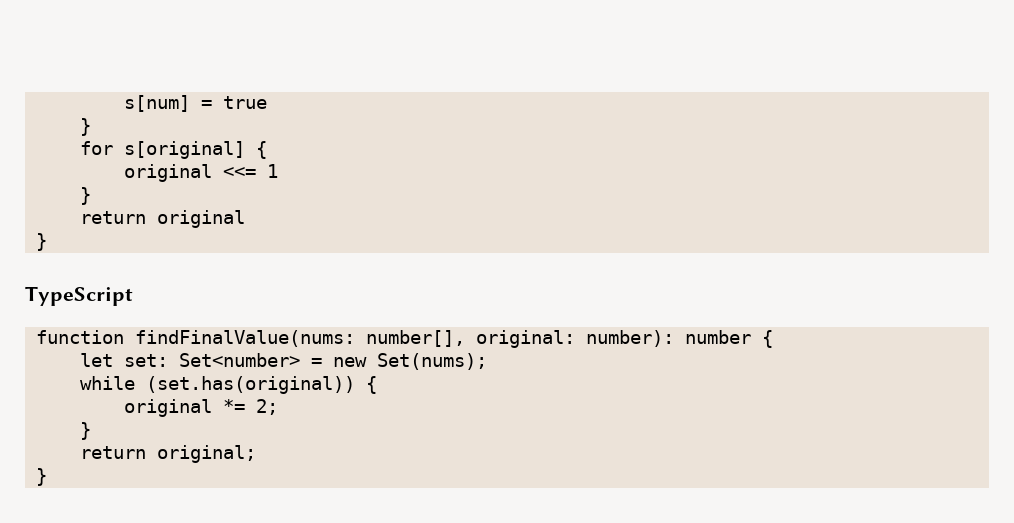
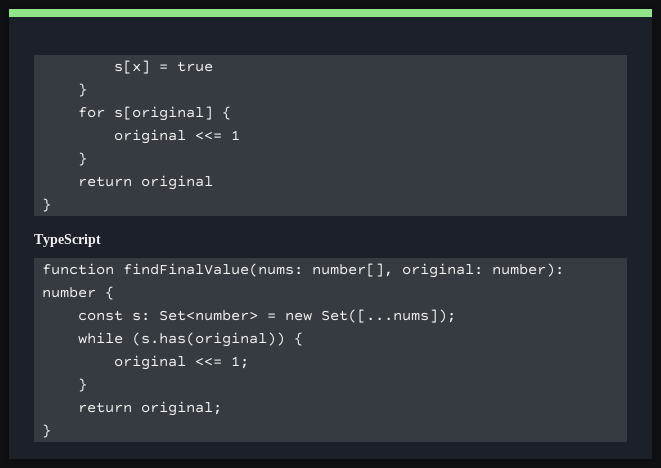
- s[num] = true
+ s[x] = true
- let set: Set<number> = new Set(nums);
+ const s: Set<number> = new Set([...nums]);
- while (set.has(original)) {
- original *= 2;
+ while (s.has(original)) {
+ original <<= 1;

